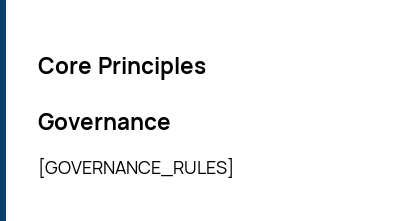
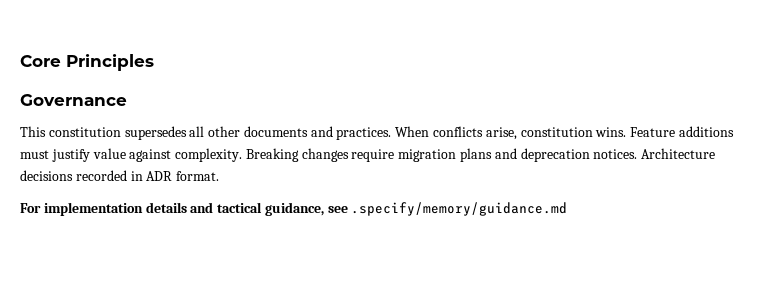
- [GOVERNANCE_RULES]
+ This constitution supersedes all other documents and practices. When conflicts arise, constitution wins. Feature additions must justify value against complexity. Breaking changes require migration plans and deprecation notices. Architecture decisions recorded in ADR format.
+ For implementation details and tactical guidance, see .specify/memory/guidance.md

